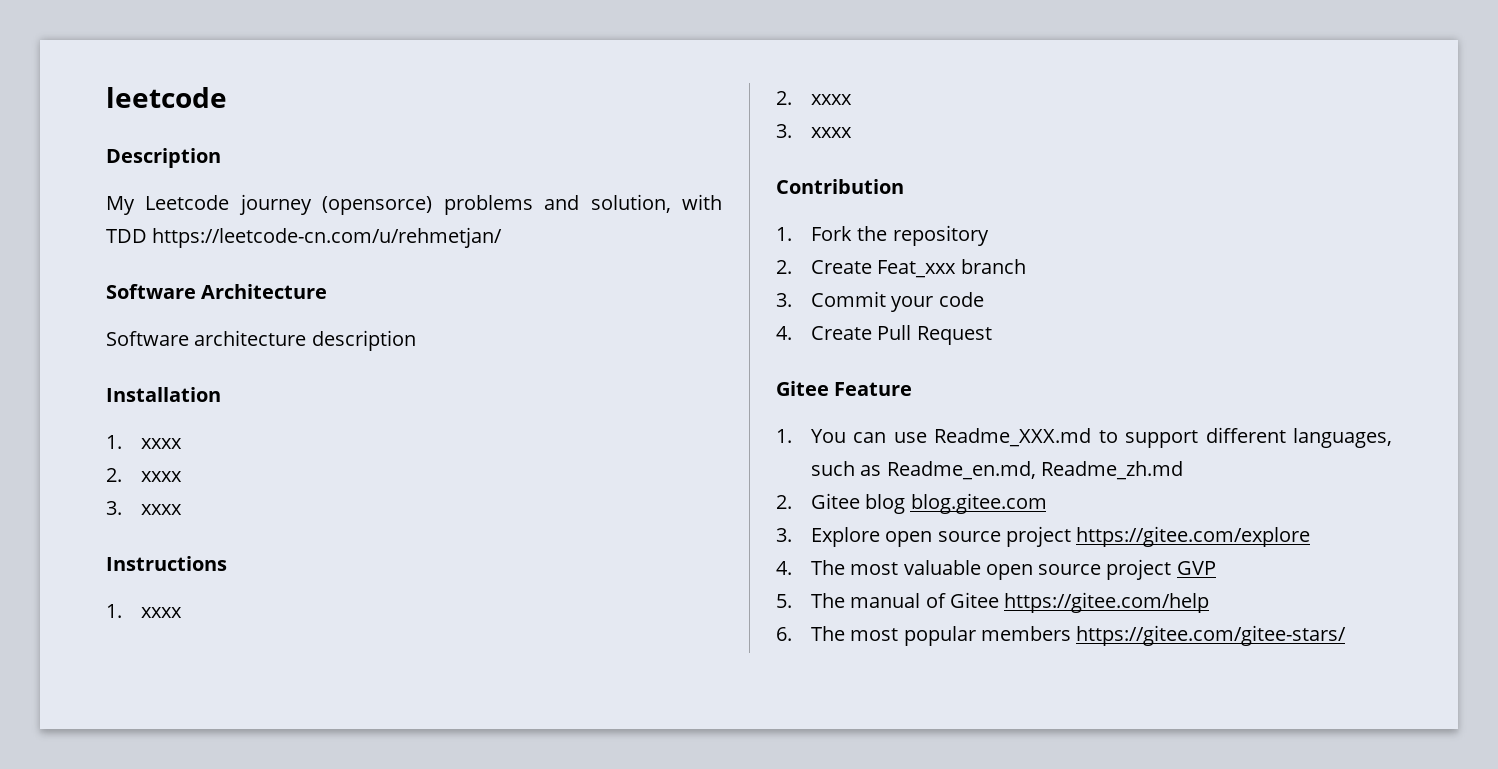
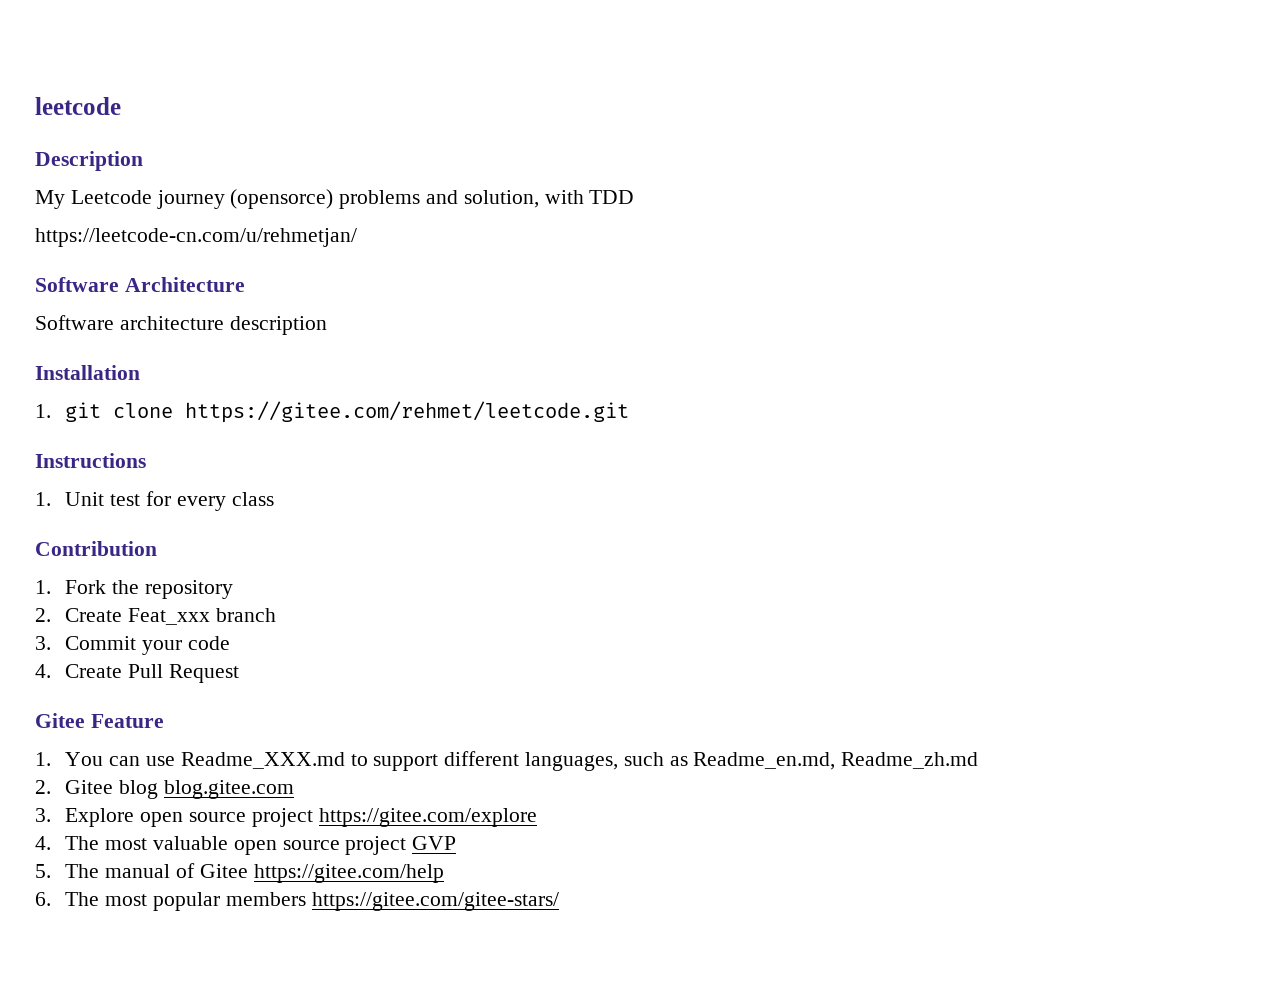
- My Leetcode journey (opensorce) problems and solution, with TDD https://leetcode-cn.com/u/rehmetjan/
+ My Leetcode journey (opensorce) problems and solution, with TDD
+ https://leetcode-cn.com/u/rehmetjan/
  Installation
- 1. xxxx
- 2. xxxx
- 3. xxxx
+ 1. git clone https://gitee.com/rehmet/leetcode.git
  Instructions
- 1. xxxx
- 2. xxxx
- 3. xxxx
+ 1. Unit test for every class

